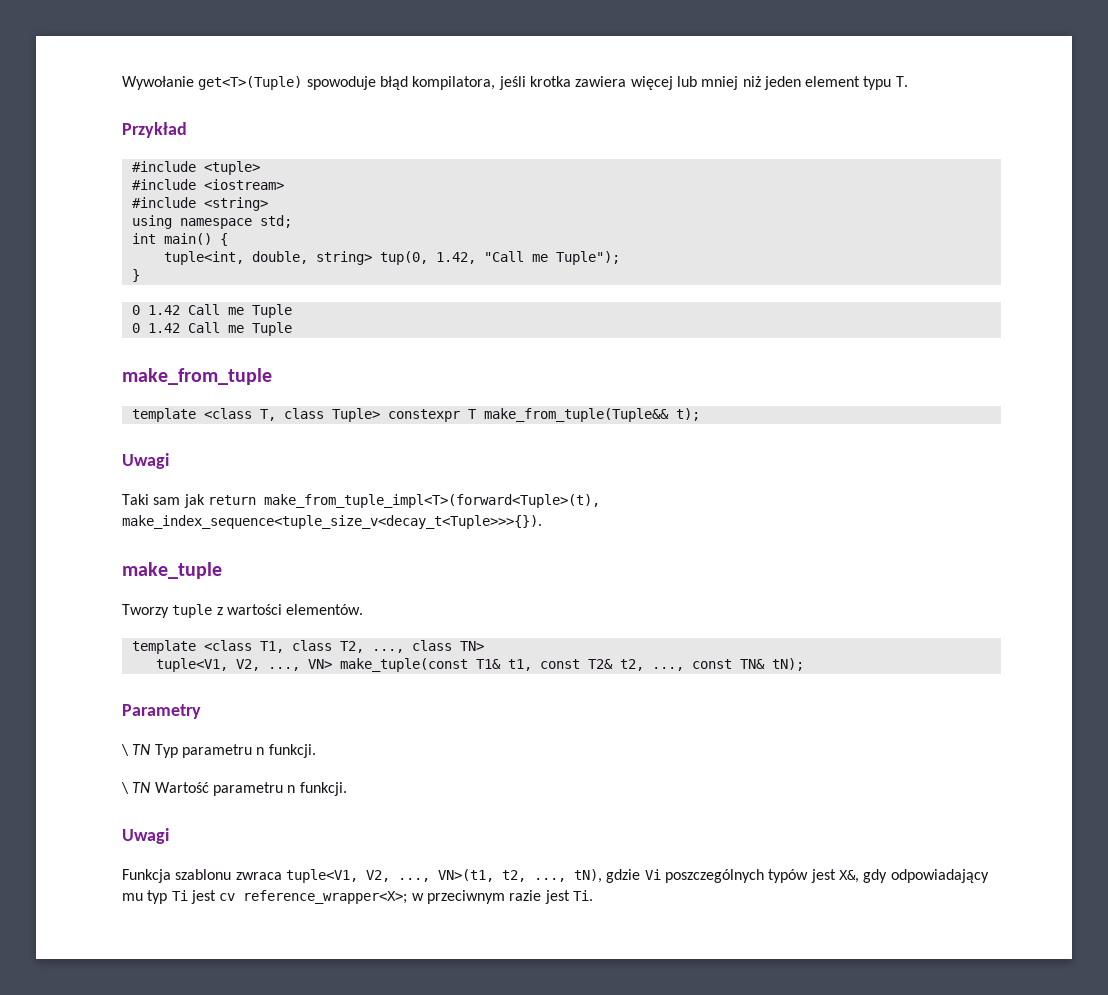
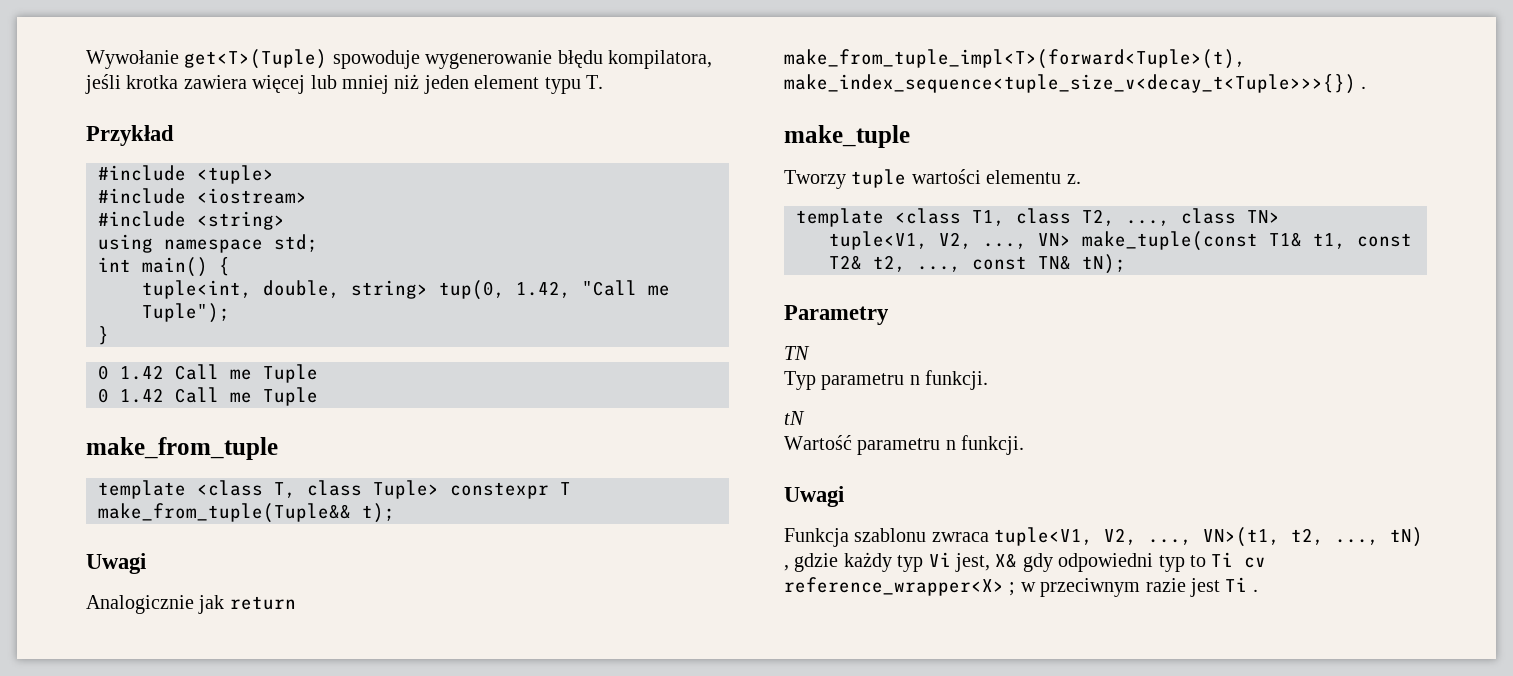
- Wywołanie get<T>(Tuple) spowoduje błąd kompilatora, jeśli krotka zawiera więcej lub mniej niż jeden element typu T.
+ Wywołanie get<T>(Tuple) spowoduje wygenerowanie błędu kompilatora, jeśli krotka zawiera więcej lub mniej niż jeden element typu T.
- Taki sam jak return make_from_tuple_impl<T>(forward<Tuple>(t), make_index_sequence<tuple_size_v<decay_t<Tuple>>>{}).
+ Analogicznie jak return make_from_tuple_impl<T>(forward<Tuple>(t), make_index_sequence<tuple_size_v<decay_t<Tuple>>>{}) .
- Tworzy tuple z wartości elementów.
+ Tworzy tuple wartości elementu z.
- \ TN Typ parametru n funkcji.
+ TN
+ Typ parametru n funkcji.
- \ TN Wartość parametru n funkcji.
+ tN
+ Wartość parametru n funkcji.
- Funkcja szablonu zwraca tuple<V1, V2, ..., VN>(t1, t2, ..., tN), gdzie Vi poszczególnych typów jest X&, gdy odpowiadający mu typ Ti jest cv reference_wrapper<X>; w przeciwnym razie jest Ti.
+ Funkcja szablonu zwraca tuple<V1, V2, ..., VN>(t1, t2, ..., tN) , gdzie każdy typ Vi jest, X& gdy odpowiedni typ to Ti cv reference_wrapper<X> ; w przeciwnym razie jest Ti .

